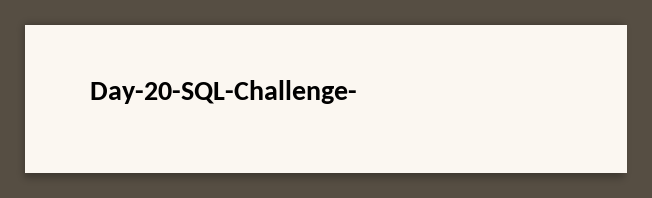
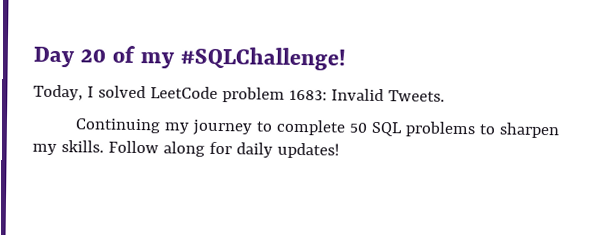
- Day-20-SQL-Challenge-
+ Day 20 of my #SQLChallenge!
+ Today, I solved LeetCode problem 1683: Invalid Tweets.
+ Continuing my journey to complete 50 SQL problems to sharpen my skills. Follow along for daily updates!

